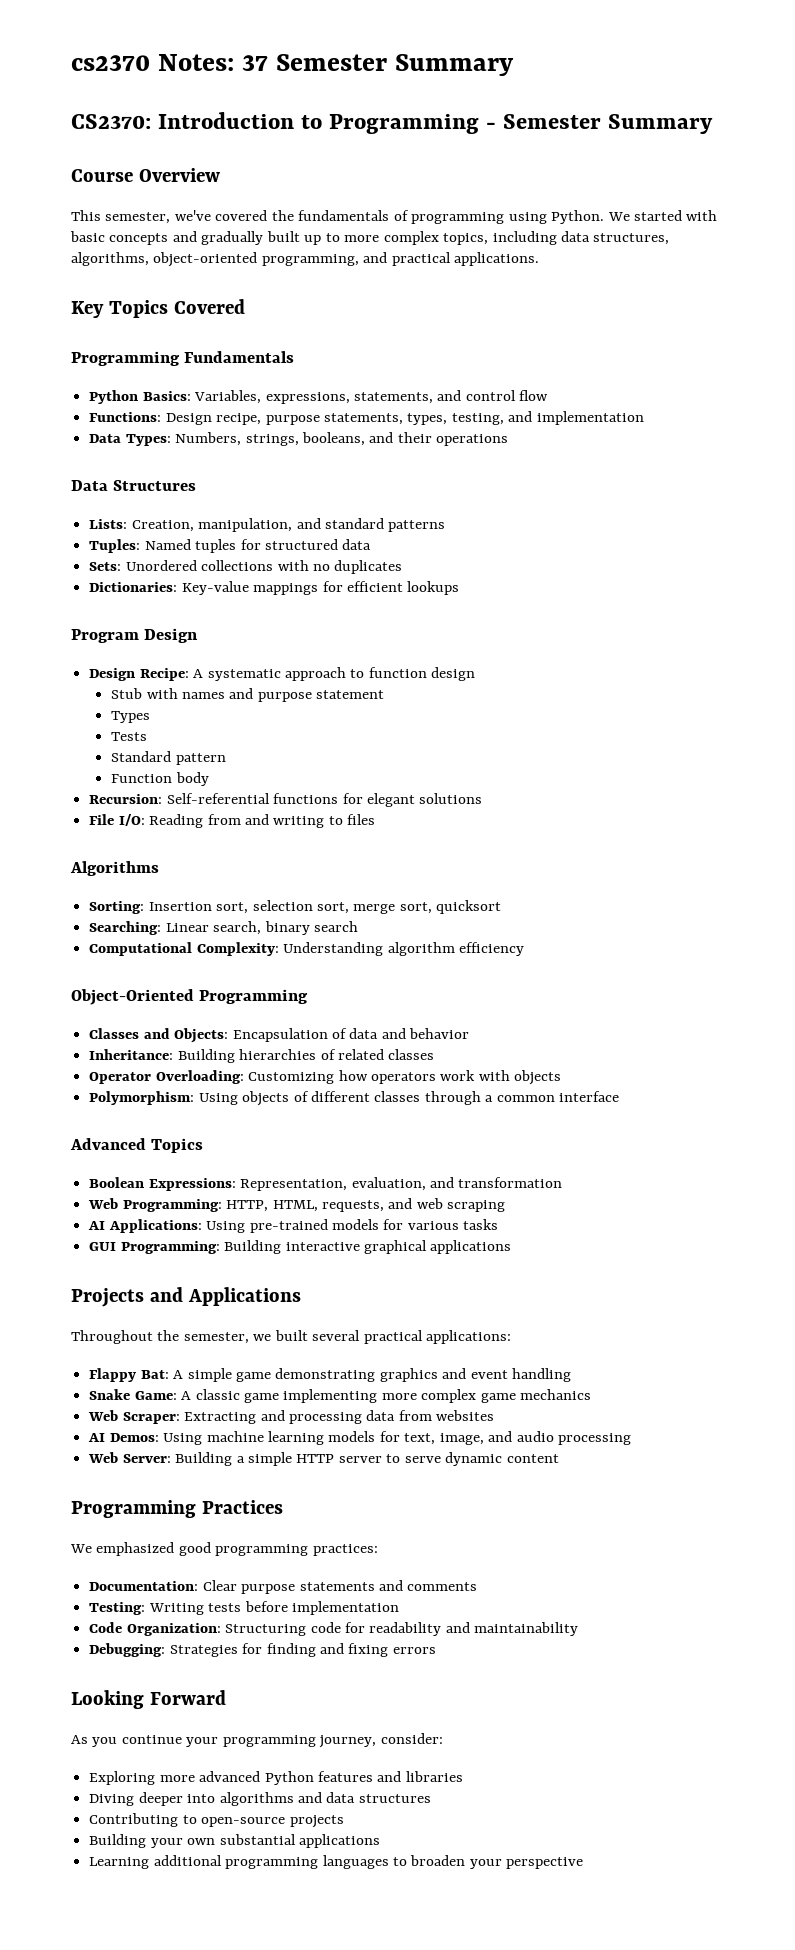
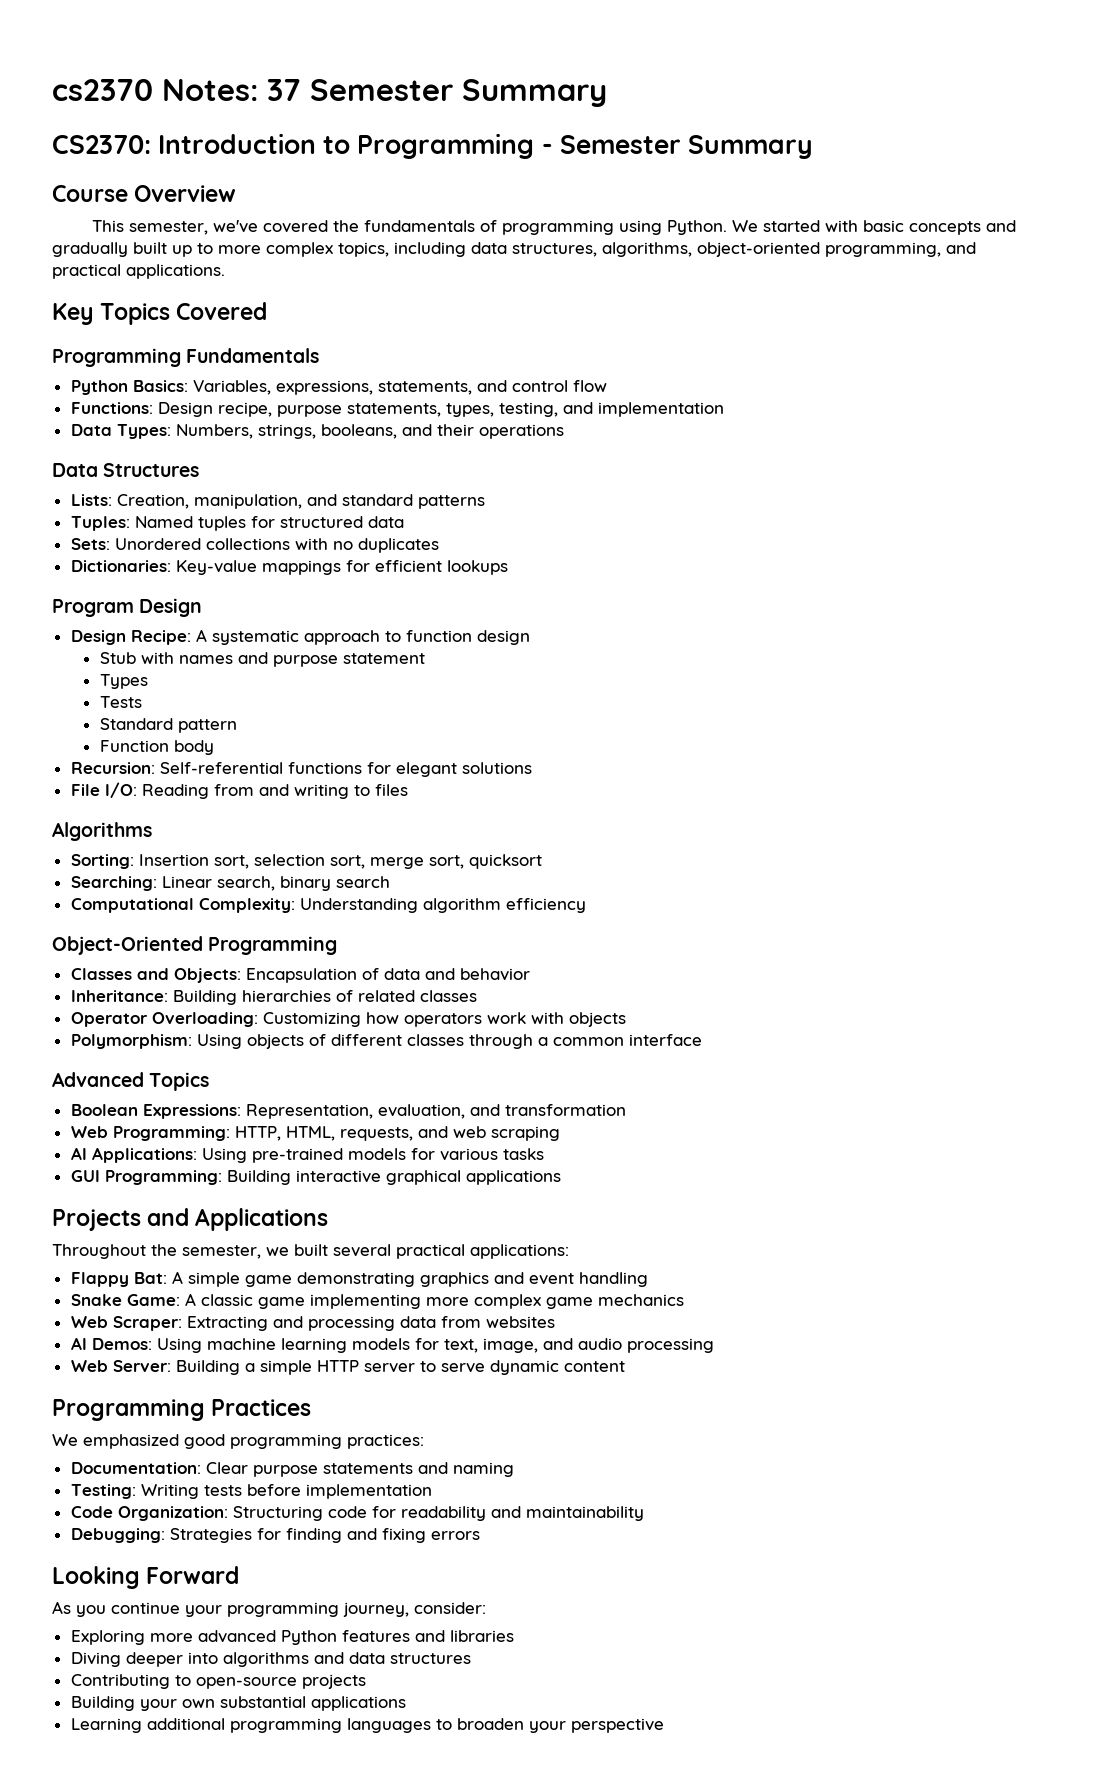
- Documentation: Clear purpose statements and comments
+ Documentation: Clear purpose statements and naming

